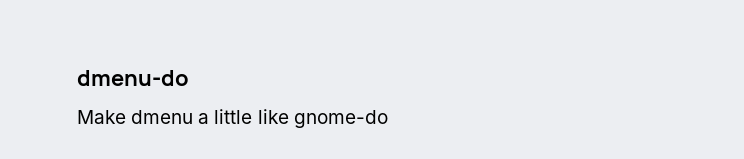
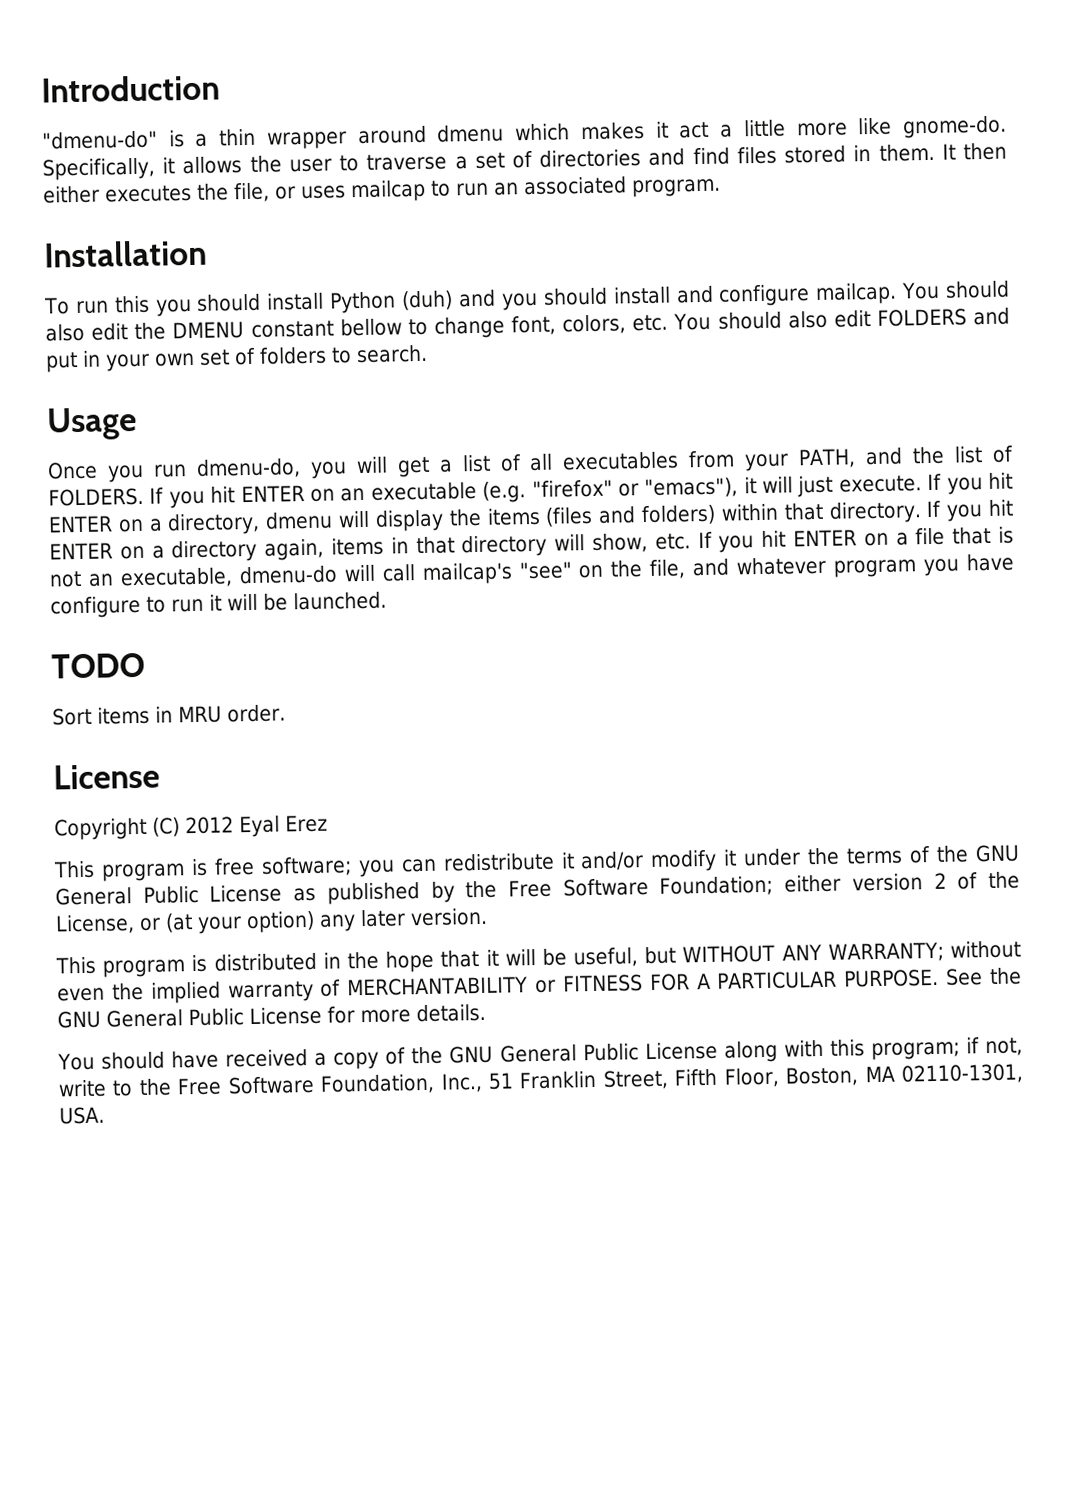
- dmenu-do
- Make dmenu a little like gnome-do
+ Introduction
+ "dmenu-do" is a thin wrapper around dmenu which makes it act a little more like gnome-do. Specifically, it allows the user to traverse a set of directories and find files stored in them. It then either executes the file, or uses mailcap to run an associated program.
+ Installation
+ To run this you should install Python (duh) and you should install and configure mailcap. You should also edit the DMENU constant bellow to change font, colors, etc. You should also edit FOLDERS and put in your own set of folders to search.
+ Usage
+ Once you run dmenu-do, you will get a list of all executables from your PATH, and the list of FOLDERS. If you hit ENTER on an executable (e.g. "firefox" or "emacs"), it will just execute. If you hit ENTER on a directory, dmenu will display the items (files and folders) within that directory. If you hit ENTER on a directory again, items in that directory will show, etc. If you hit ENTER on a file that is not an executable, dmenu-do will call mailcap's "see" on the file, and whatever program you have configure to run it will be launched.
+ TODO
+ Sort items in MRU order.
+ License
+ Copyright (C) 2012 Eyal Erez
+ This program is free software; you can redistribute it and/or modify it under the terms of the GNU General Public License as published by the Free Software Foundation; either version 2 of the License, or (at your option) any later version.
+ This program is distributed in the hope that it will be useful, but WITHOUT ANY WARRANTY; without even the implied warranty of MERCHANTABILITY or FITNESS FOR A PARTICULAR PURPOSE. See the GNU General Public License for more details.
+ You should have received a copy of the GNU General Public License along with this program; if not, write to the Free Software Foundation, Inc., 51 Franklin Street, Fifth Floor, Boston, MA 02110-1301, USA.

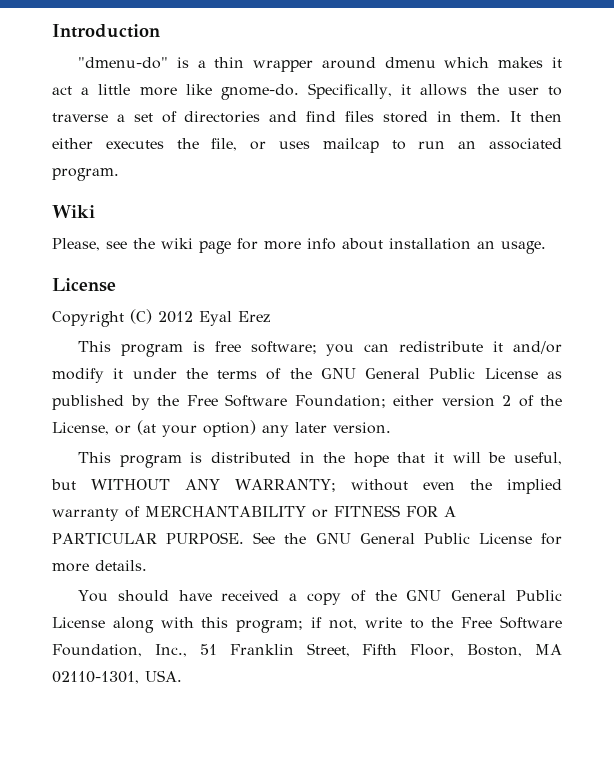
- Installation
- To run this you should install Python (duh) and you should install and configure mailcap. You should also edit the DMENU constant bellow to change font, colors, etc. You should also edit FOLDERS and put in your own set of folders to search.
- Usage
- Once you run dmenu-do, you will get a list of all executables from your PATH, and the list of FOLDERS. If you hit ENTER on an executable (e.g. "firefox" or "emacs"), it will just execute. If you hit ENTER on a directory, dmenu will display the items (files and folders) within that directory. If you hit ENTER on a directory again, items in that directory will show, etc. If you hit ENTER on a file that is not an executable, dmenu-do will call mailcap's "see" on the file, and whatever program you have configure to run it will be launched.
- TODO
- Sort items in MRU order.
+ Wiki
+ Please, see the wiki page for more info about installation an usage.

